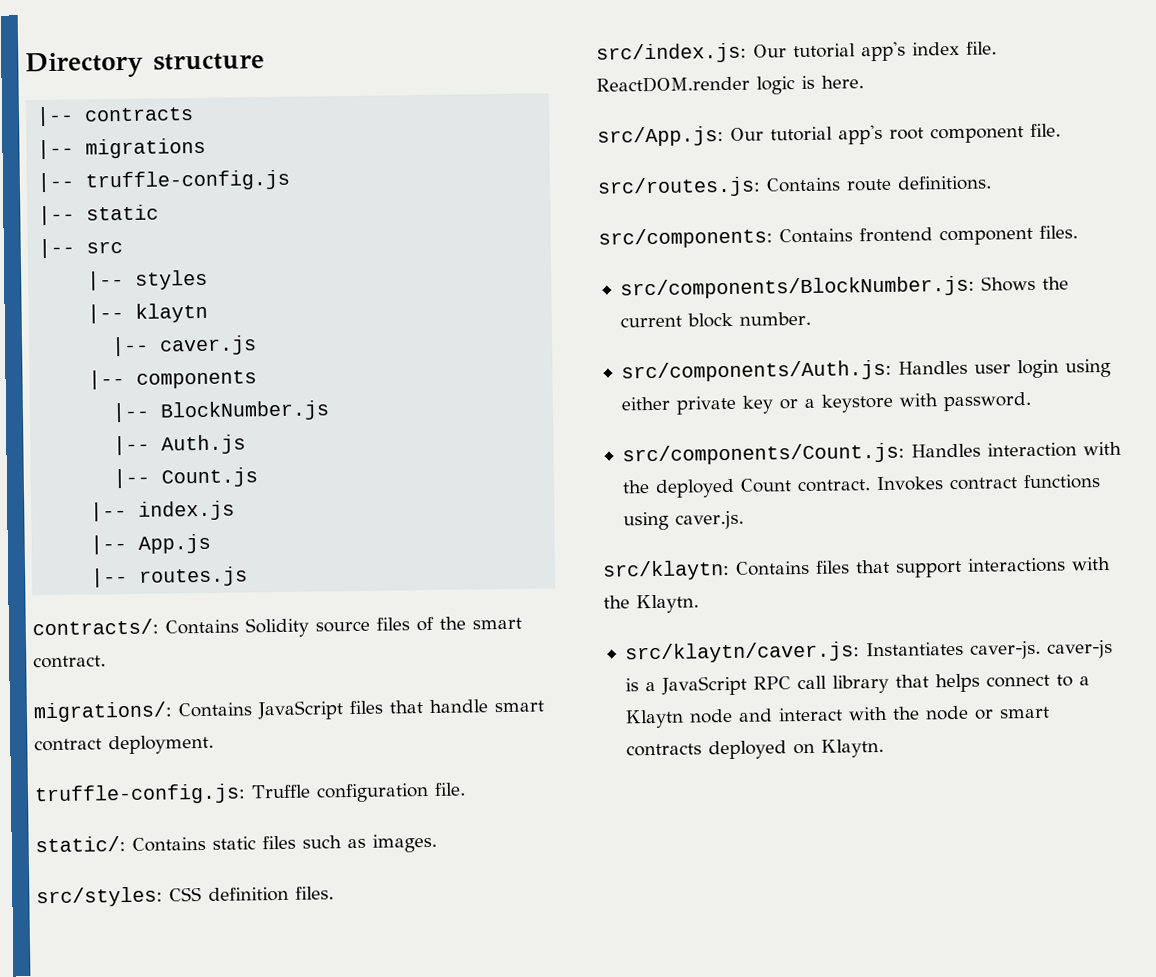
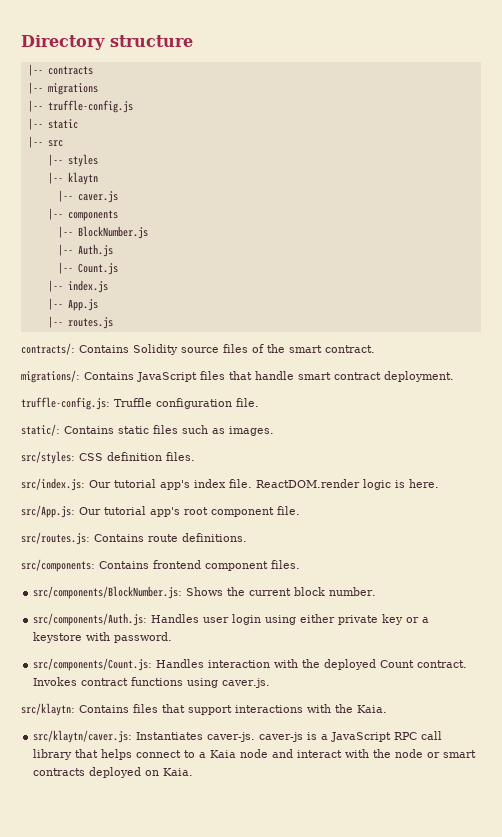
- src/klaytn: Contains files that support interactions with the Klaytn.
+ src/klaytn: Contains files that support interactions with the Kaia.
- src/klaytn/caver.js: Instantiates caver-js. caver-js is a JavaScript RPC call library that helps connect to a Klaytn node and interact with the node or smart contracts deployed on Klaytn.
+ src/klaytn/caver.js: Instantiates caver-js. caver-js is a JavaScript RPC call library that helps connect to a Kaia node and interact with the node or smart contracts deployed on Kaia.

